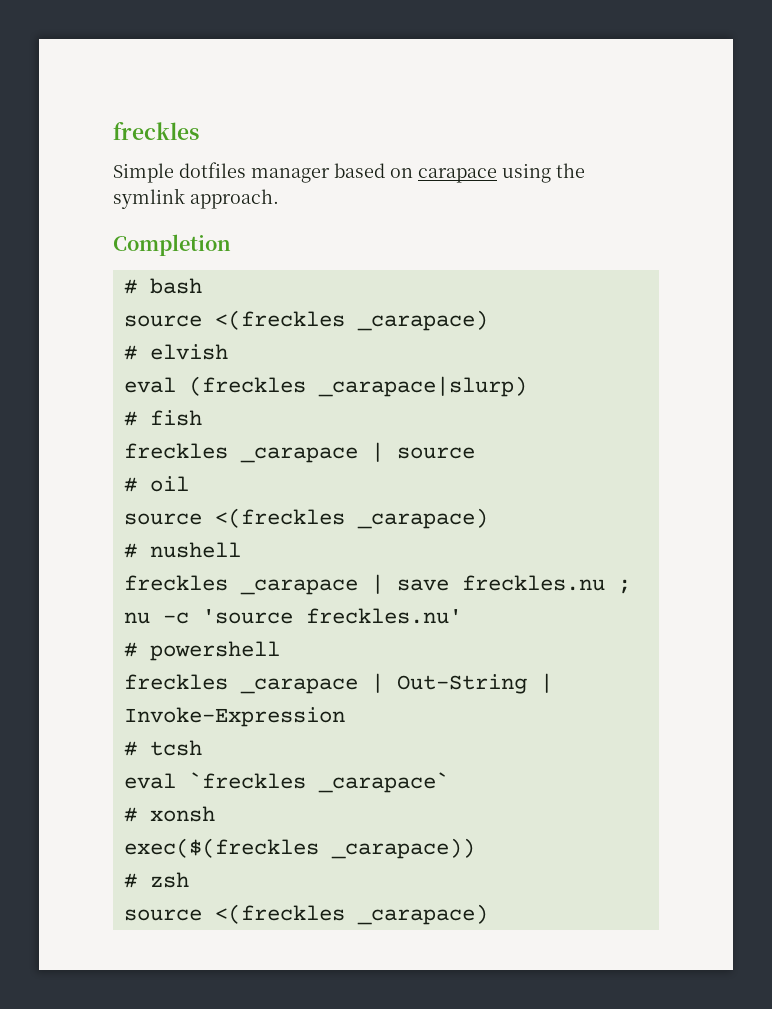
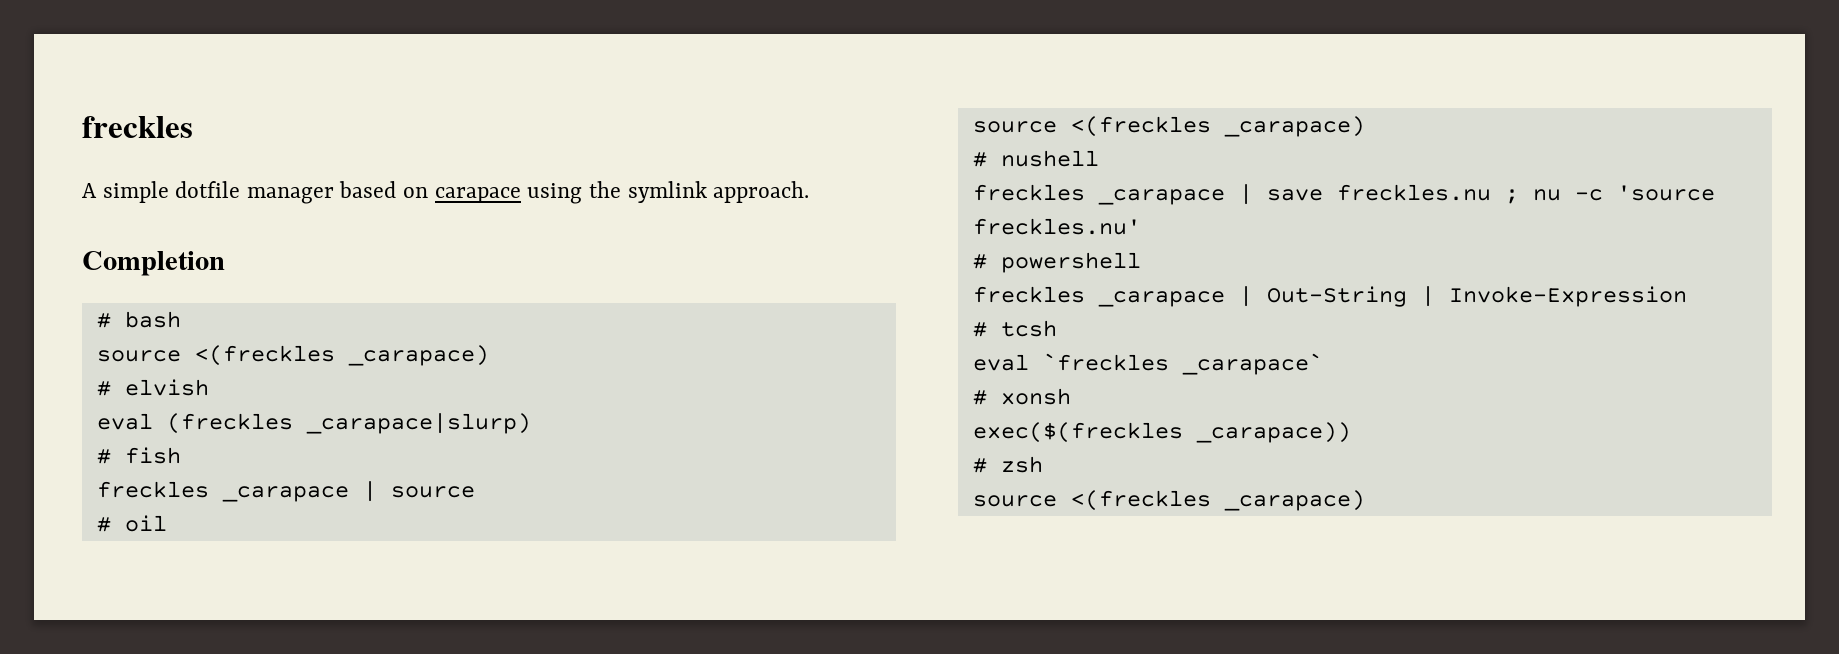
- Simple dotfiles manager based on carapace using the symlink approach.
+ A simple dotfile manager based on carapace using the symlink approach.

